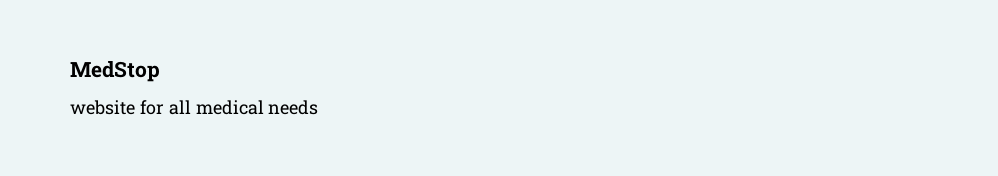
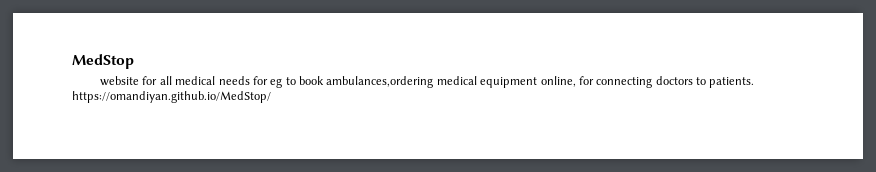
- website for all medical needs
+ website for all medical needs for eg to book ambulances,ordering medical equipment online, for connecting doctors to patients. https://omandiyan.github.io/MedStop/

